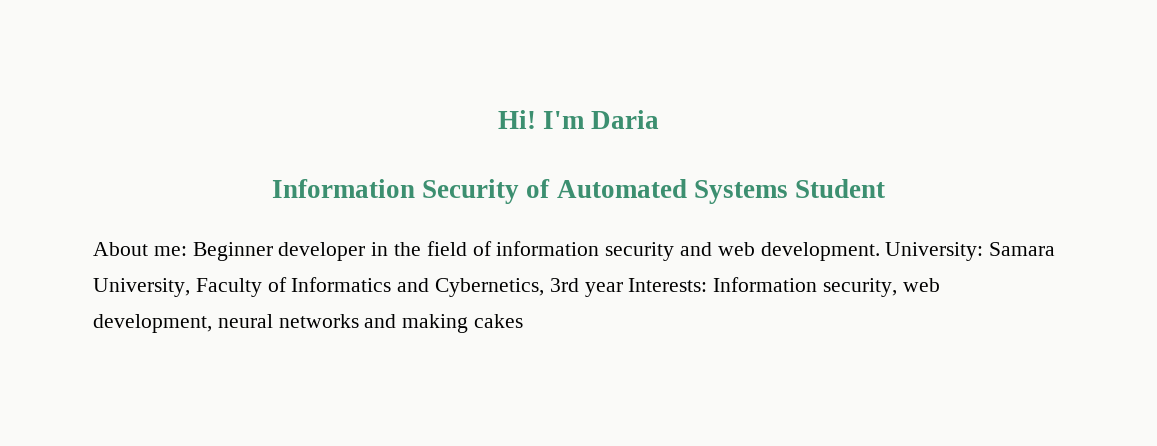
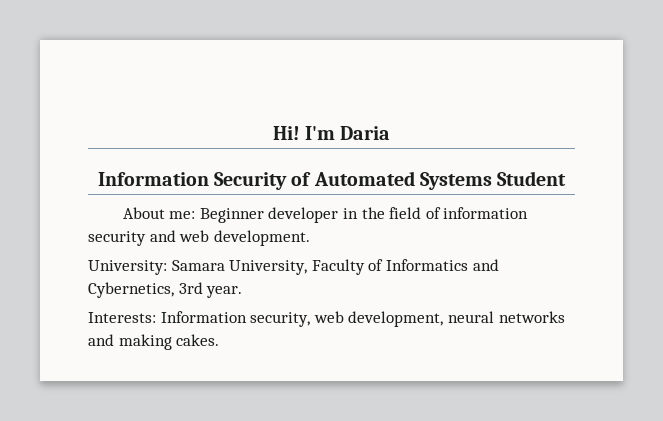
- About me: Beginner developer in the field of information security and web development. University: Samara University, Faculty of Informatics and Cybernetics, 3rd year Interests: Information security, web development, neural networks and making cakes
+ About me: Beginner developer in the field of information security and web development.
+ University: Samara University, Faculty of Informatics and Cybernetics, 3rd year.
+ Interests: Information security, web development, neural networks and making cakes.

